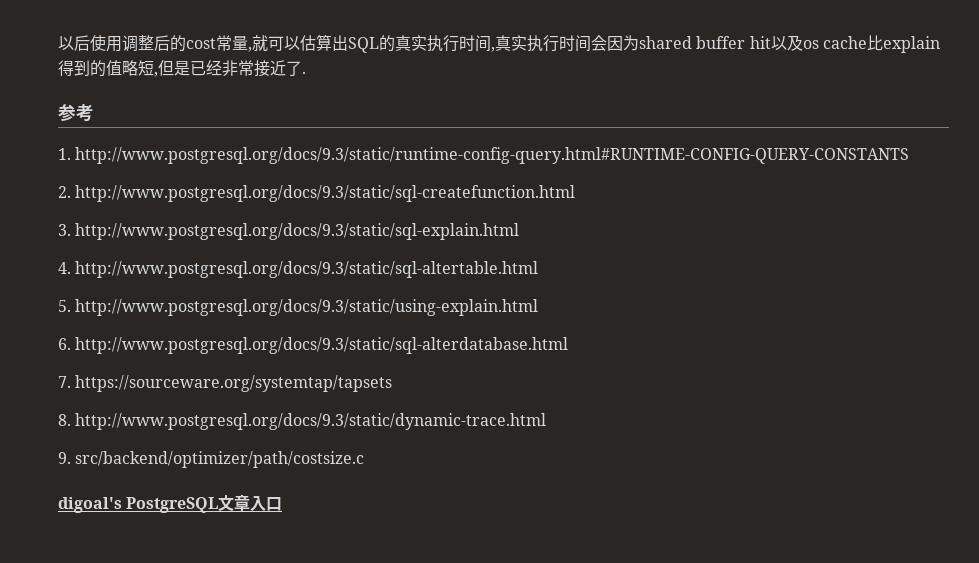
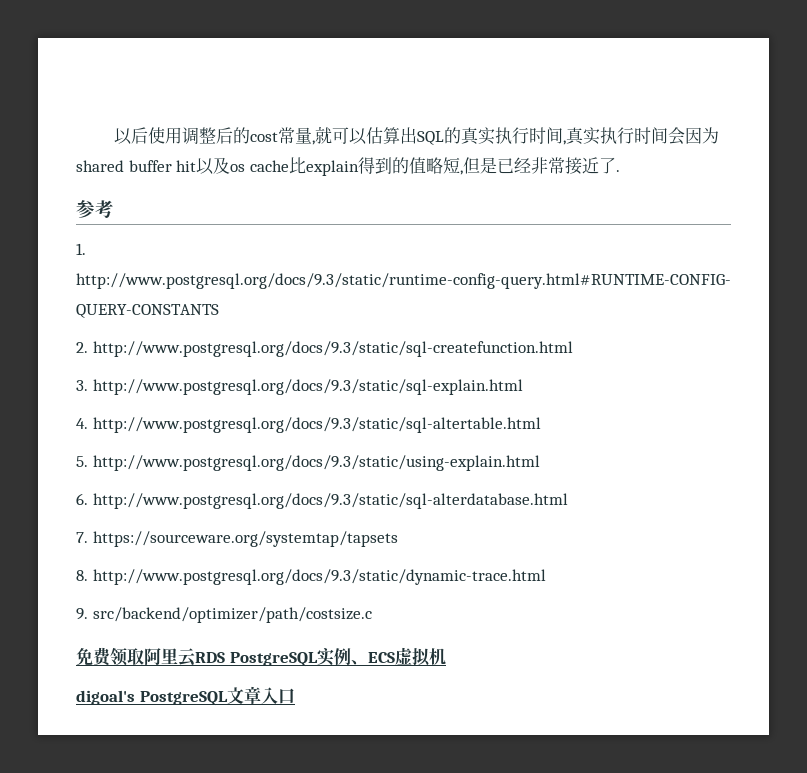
+ 免费领取阿里云RDS PostgreSQL实例、ECS虚拟机

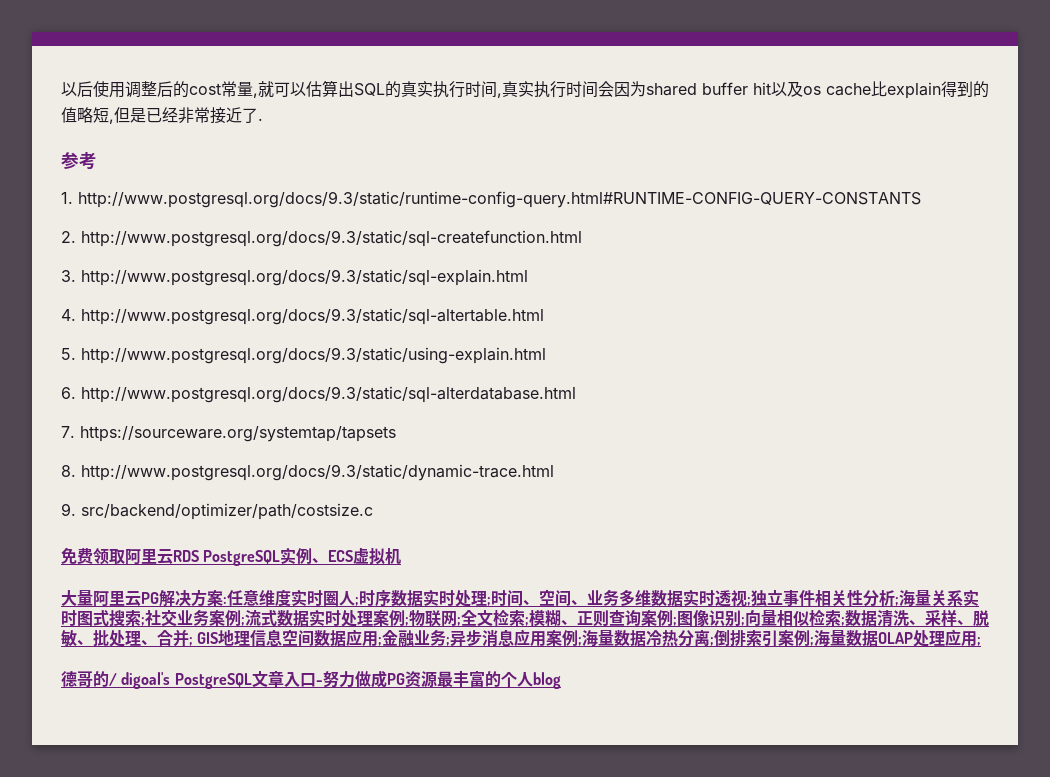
- digoal's PostgreSQL文章入口
+ 大量阿里云PG解决方案:任意维度实时圈人;时序数据实时处理;时间、空间、业务多维数据实时透视;独立事件相关性分析;海量关系实时图式搜索;社交业务案例;流式数据实时处理案例;物联网;全文检索;模糊、正则查询案例;图像识别;向量相似检索;数据清洗、采样、脱敏、批处理、合并; GIS地理信息空间数据应用;金融业务;异步消息应用案例;海量数据冷热分离;倒排索引案例;海量数据OLAP处理应用;
+ 德哥的/ digoal's PostgreSQL文章入口-努力做成PG资源最丰富的个人blog

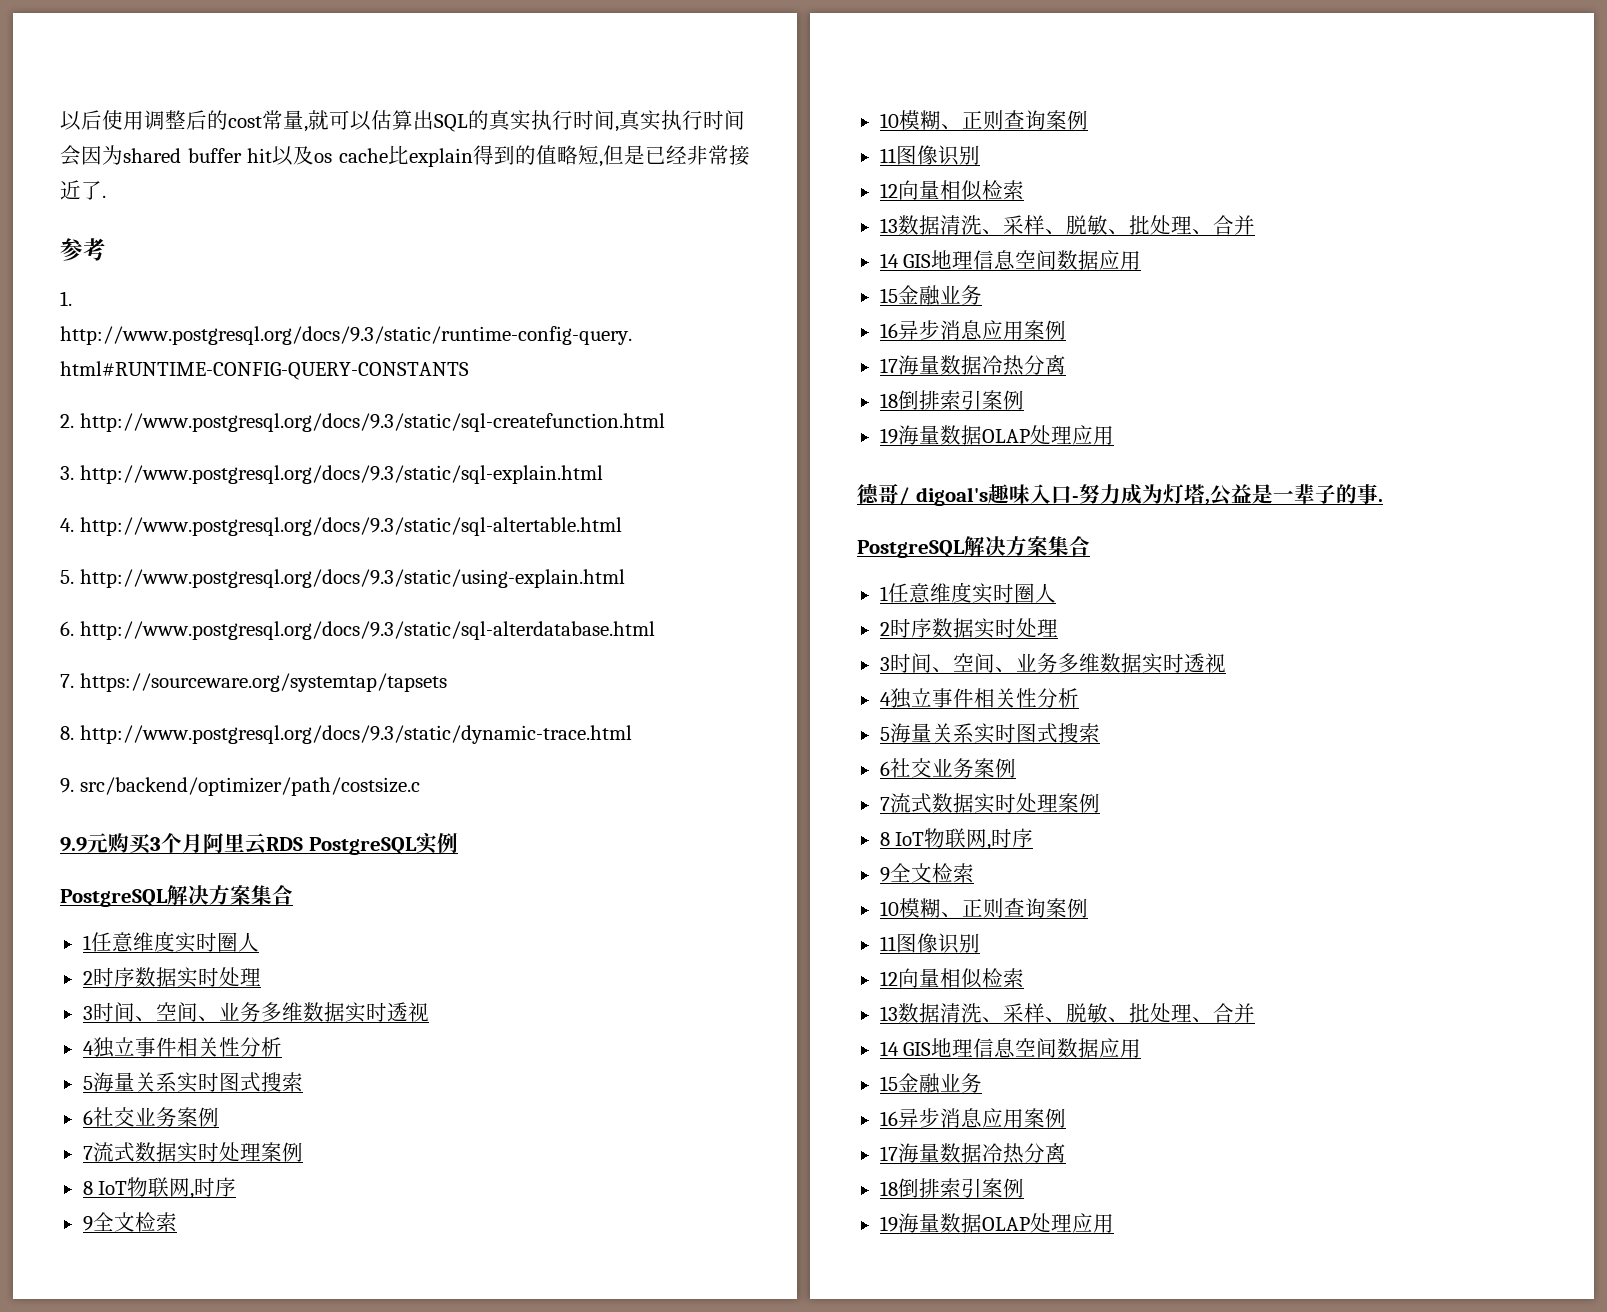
- 免费领取阿里云RDS PostgreSQL实例、ECS虚拟机
- 大量阿里云PG解决方案:任意维度实时圈人;时序数据实时处理;时间、空间、业务多维数据实时透视;独立事件相关性分析;海量关系实时图式搜索;社交业务案例;流式数据实时处理案例;物联网;全文检索;模糊、正则查询案例;图像识别;向量相似检索;数据清洗、采样、脱敏、批处理、合并; GIS地理信息空间数据应用;金融业务;异步消息应用案例;海量数据冷热分离;倒排索引案例;海量数据OLAP处理应用;
+ 9.9元购买3个月阿里云RDS PostgreSQL实例
+ PostgreSQL解决方案集合
+ 1任意维度实时圈人
+ 2时序数据实时处理
+ 3时间、空间、业务多维数据实时透视
+ 4独立事件相关性分析
+ 5海量关系实时图式搜索
+ 6社交业务案例
+ 7流式数据实时处理案例
+ 8 IoT物联网,时序
+ 9全文检索
+ 10模糊、正则查询案例
+ 11图像识别
+ 12向量相似检索
+ 13数据清洗、采样、脱敏、批处理、合并
+ 14 GIS地理信息空间数据应用
+ 15金融业务
+ 16异步消息应用案例
+ 17海量数据冷热分离
+ 18倒排索引案例
+ 19海量数据OLAP处理应用
- 德哥的/ digoal's PostgreSQL文章入口-努力做成PG资源最丰富的个人blog
+ 德哥/ digoal's趣味入口-努力成为灯塔,公益是一辈子的事.
+ PostgreSQL解决方案集合
+ 1任意维度实时圈人
+ 2时序数据实时处理
+ 3时间、空间、业务多维数据实时透视
+ 4独立事件相关性分析
+ 5海量关系实时图式搜索
+ 6社交业务案例
+ 7流式数据实时处理案例
+ 8 IoT物联网,时序
+ 9全文检索
+ 10模糊、正则查询案例
+ 11图像识别
+ 12向量相似检索
+ 13数据清洗、采样、脱敏、批处理、合并
+ 14 GIS地理信息空间数据应用
+ 15金融业务
+ 16异步消息应用案例
+ 17海量数据冷热分离
+ 18倒排索引案例
+ 19海量数据OLAP处理应用

